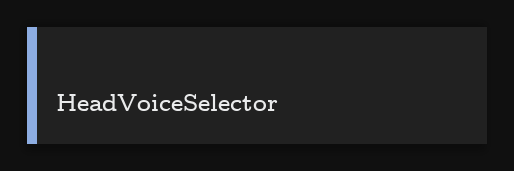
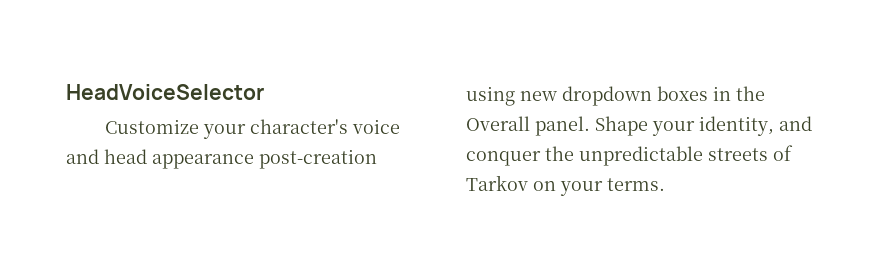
+ Customize your character's voice and head appearance post-creation using new dropdown boxes in the Overall panel. Shape your identity, and conquer the unpredictable streets of Tarkov on your terms.

